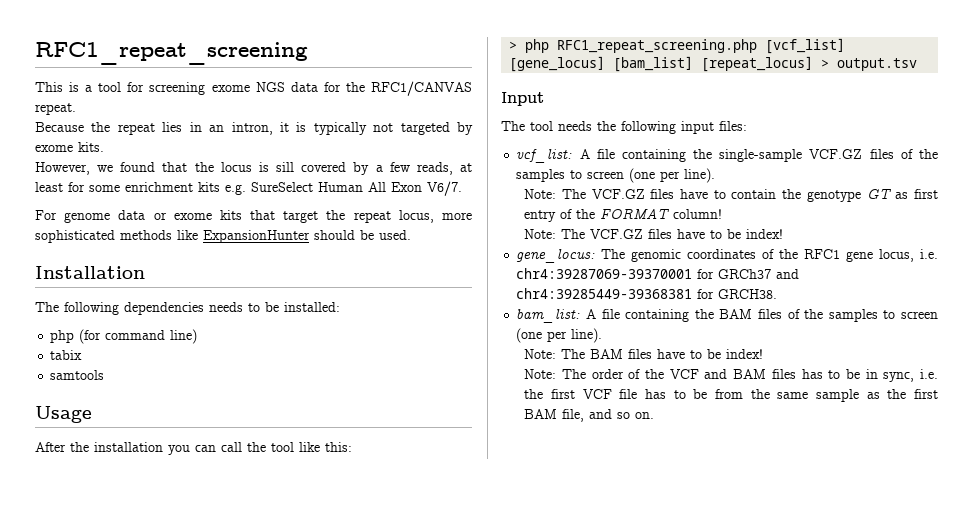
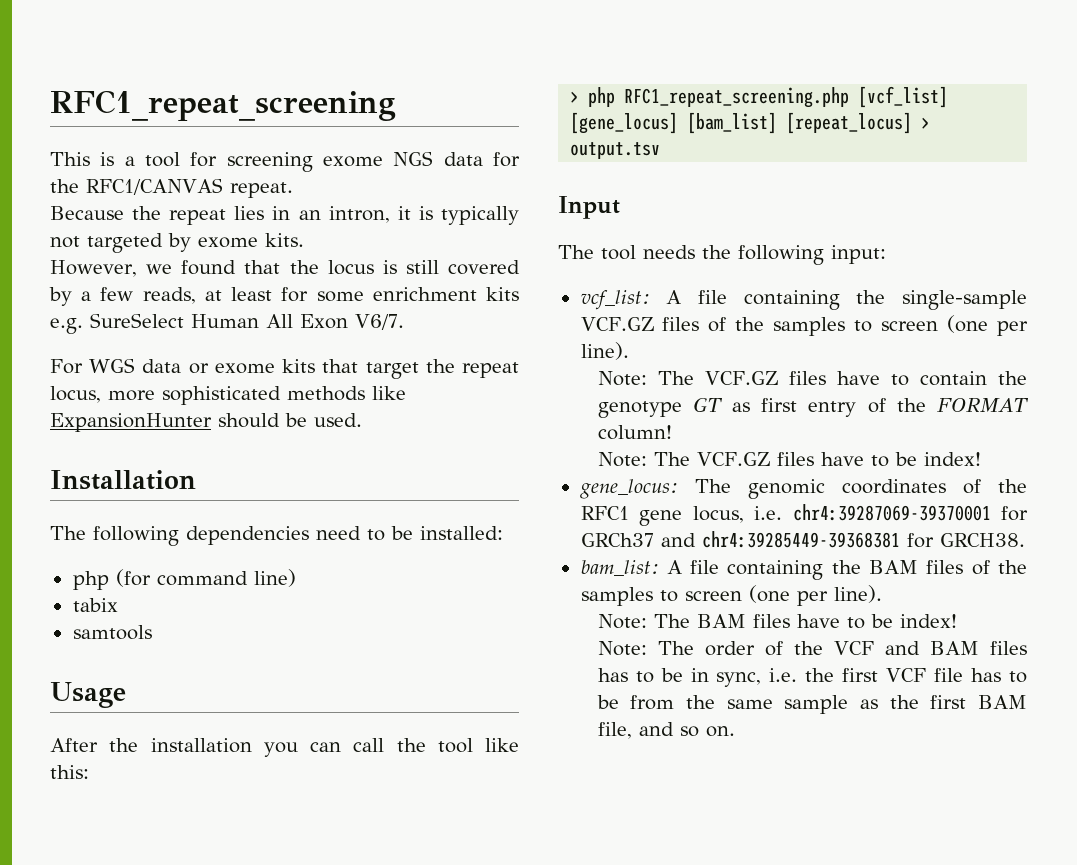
- However, we found that the locus is sill covered by a few reads, at least for some enrichment kits e.g. SureSelect Human All Exon V6/7.
+ However, we found that the locus is still covered by a few reads, at least for some enrichment kits e.g. SureSelect Human All Exon V6/7.
- For genome data or exome kits that target the repeat locus, more sophisticated methods like ExpansionHunter should be used.
+ For WGS data or exome kits that target the repeat locus, more sophisticated methods like ExpansionHunter should be used.
- The following dependencies needs to be installed:
+ The following dependencies need to be installed:
- The tool needs the following input files:
+ The tool needs the following input:

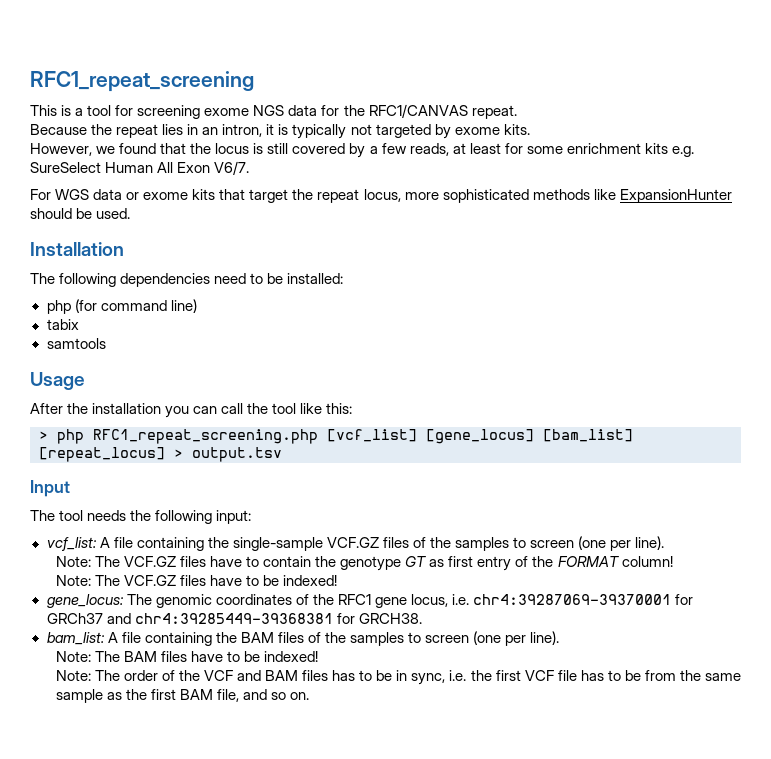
- Note: The VCF.GZ files have to be index!
+ Note: The VCF.GZ files have to be indexed!
- Note: The BAM files have to be index!
+ Note: The BAM files have to be indexed!

